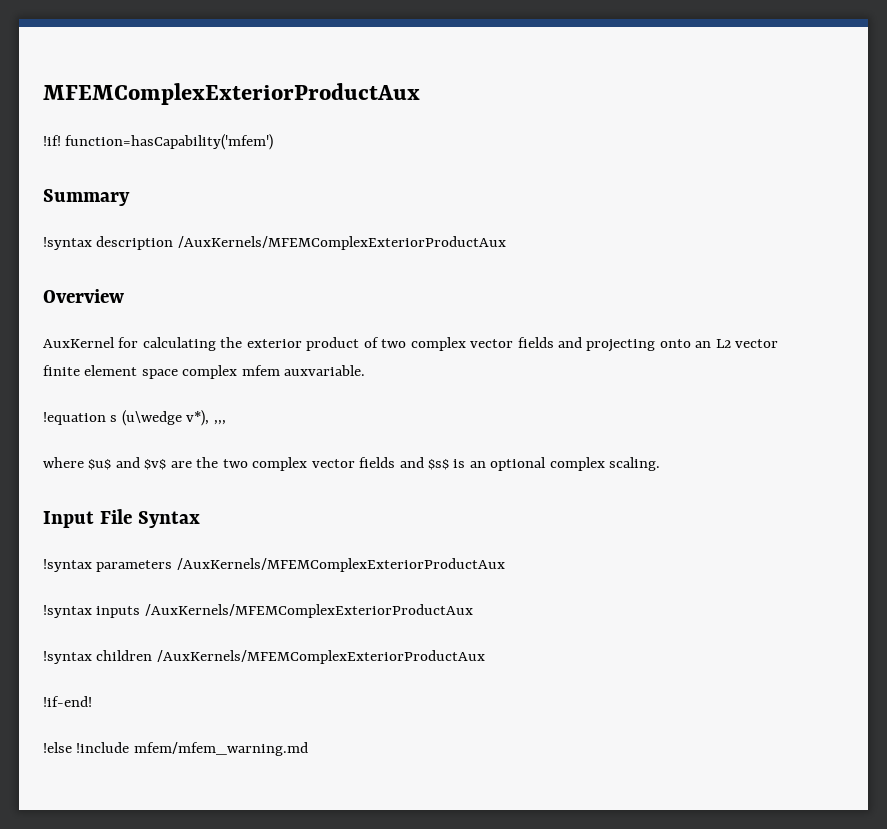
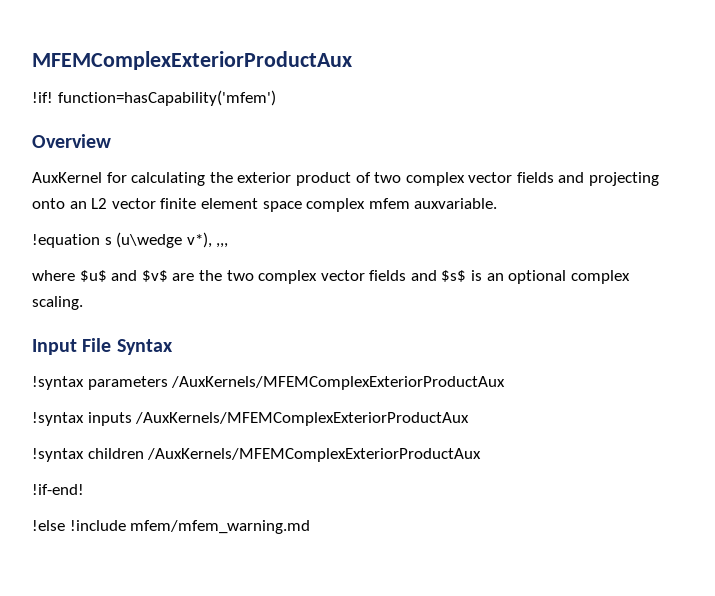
- Summary
- !syntax description /AuxKernels/MFEMComplexExteriorProductAux

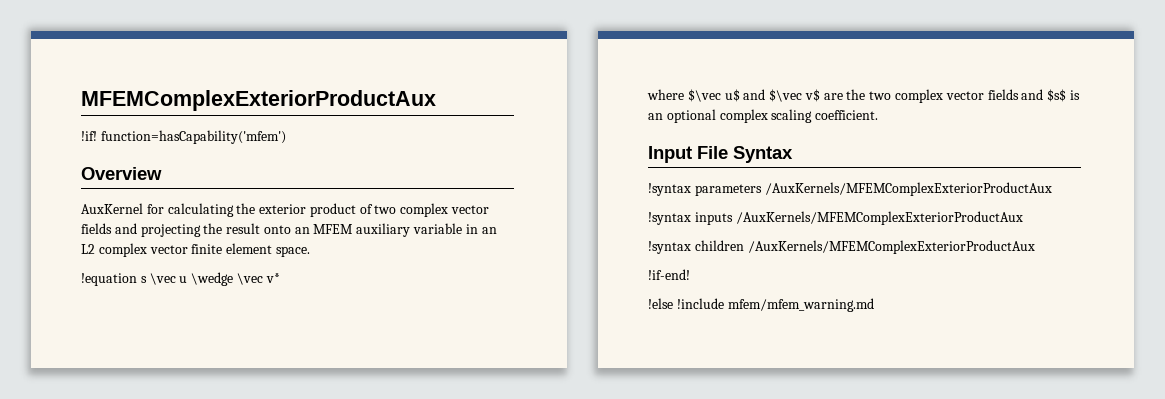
- AuxKernel for calculating the exterior product of two complex vector fields and projecting onto an L2 vector finite element space complex mfem auxvariable.
- !equation s (u\wedge v*), ,,,
- where $u$ and $v$ are the two complex vector fields and $s$ is an optional complex scaling.
+ AuxKernel for calculating the exterior product of two complex vector fields and projecting the result onto an MFEM auxiliary variable in an L2 complex vector finite element space.
+ !equation s \vec u \wedge \vec v*
+ where $\vec u$ and $\vec v$ are the two complex vector fields and $s$ is an optional complex scaling coefficient.

